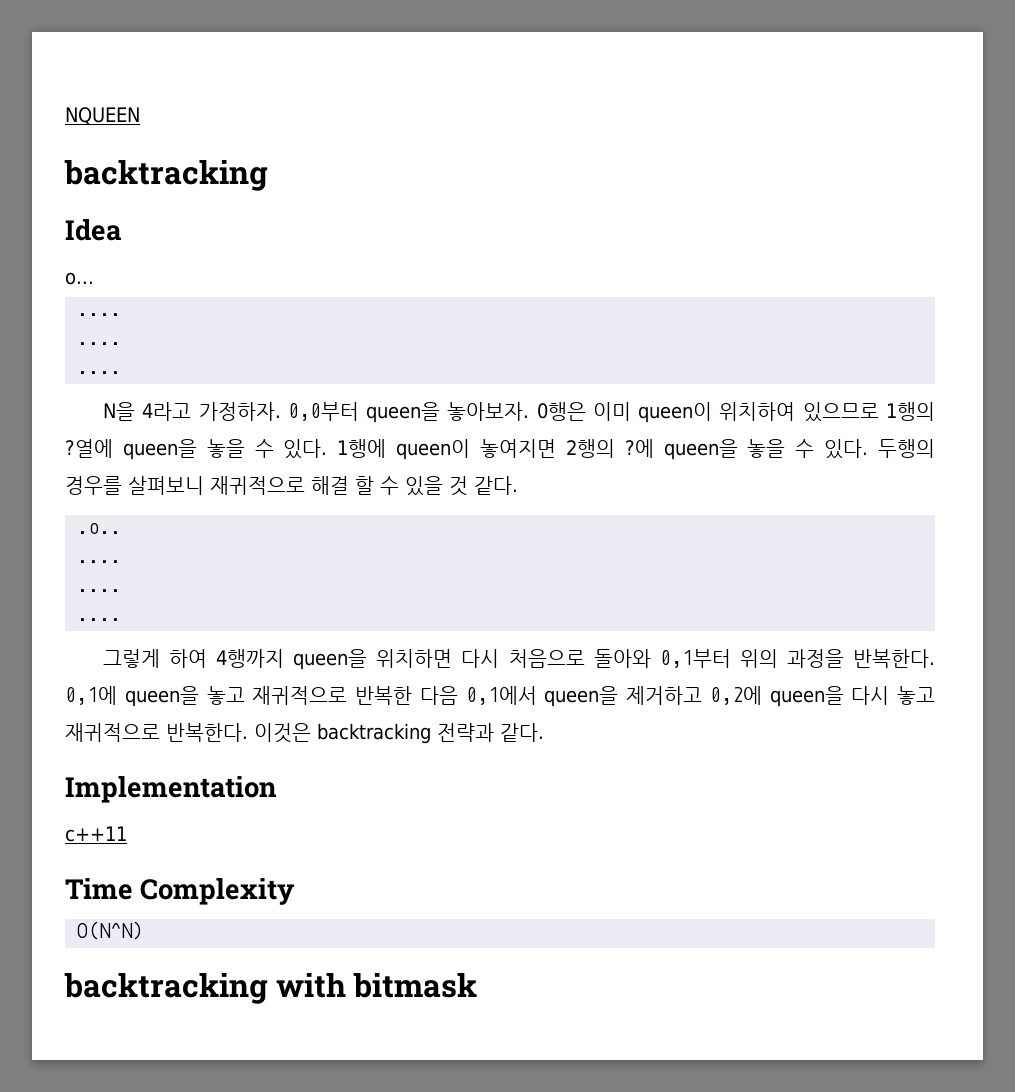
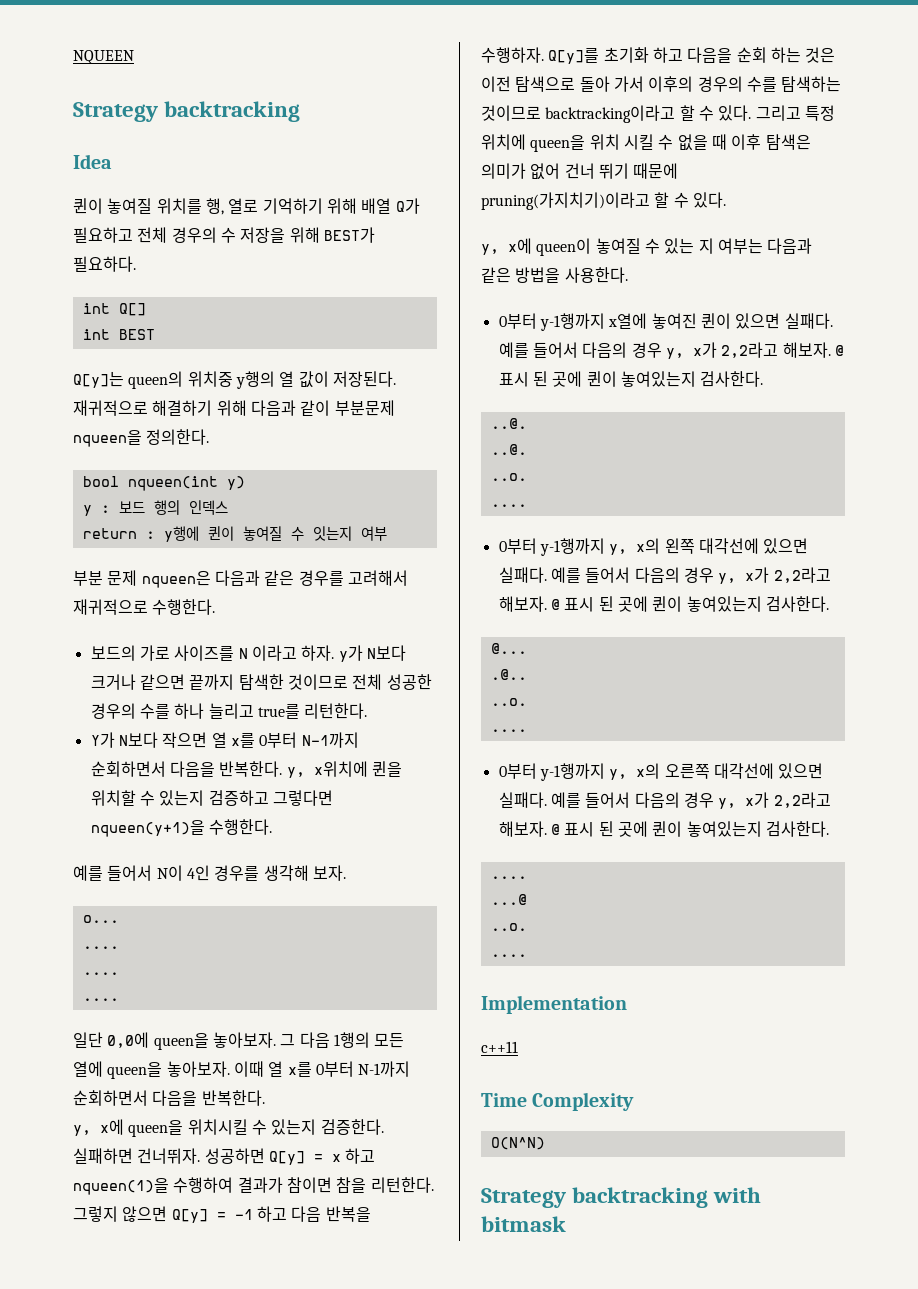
  NQUEEN
- backtracking
+ Strategy backtracking
+ 퀸이 놓여질 위치를 행, 열로 기억하기 위해 배열 Q가 필요하고 전체 경우의 수 저장을 위해 BEST가 필요하다.
+ int Q[]
+ int BEST
+ Q[y]는 queen의 위치중 y행의 열 값이 저장된다. 재귀적으로 해결하기 위해 다음과 같이 부분문제 nqueen을 정의한다.
+ bool nqueen(int y)
+ y : 보드 행의 인덱스
+ return : y행에 퀸이 놓여질 수 잇는지 여부
+ 부분 문제 nqueen은 다음과 같은 경우를 고려해서 재귀적으로 수행한다.
+ 보드의 가로 사이즈를 N 이라고 하자. y가 N보다 크거나 같으면 끝까지 탐색한 것이므로 전체 성공한 경우의 수를 하나 늘리고 true를 리턴한다.
+ Y가 N보다 작으면 열 x를 0부터 N-1까지 순회하면서 다음을 반복한다. y, x위치에 퀸을 위치할 수 있는지 검증하고 그렇다면 nqueen(y+1)을 수행한다.
+ 예를 들어서 N이 4인 경우를 생각해 보자.
  o...
  ....
  ....
  ....
- N을 4라고 가정하자. 0,0부터 queen을 놓아보자. 0행은 이미 queen이 위치하여 있으므로 1행의 ?열에 queen을 놓을 수 있다. 1행에 queen이 놓여지면 2행의 ?에 queen을 놓을 수 있다. 두행의 경우를 살펴보니 재귀적으로 해결 할 수 있을 것 같다.
- .o..
+ 일단 0,0에 queen을 놓아보자. 그 다음 1행의 모든 열에 queen을 놓아보자. 이때 열 x를 0부터 N-1까지 순회하면서 다음을 반복한다.
+ y, x에 queen을 위치시킬 수 있는지 검증한다. 실패하면 건너뛰자. 성공하면 Q[y] = x 하고 nqueen(1)을 수행하여 결과가 참이면 참을 리턴한다. 그렇지 않으면 Q[y] = -1 하고 다음 반복을 수행하자. Q[y]를 초기화 하고 다음을 순회 하는 것은 이전 탐색으로 돌아 가서 이후의 경우의 수를 탐색하는 것이므로 backtracking이라고 할 수 있다. 그리고 특정 위치에 queen을 위치 시킬 수 없을 때 이후 탐색은 의미가 없어 건너 뛰기 때문에 pruning(가지치기)이라고 할 수 있다.
+ y, x에 queen이 놓여질 수 있는 지 여부는 다음과 같은 방법을 사용한다.
+ 0부터 y-1행까지 x열에 놓여진 퀸이 있으면 실패다. 예를 들어서 다음의 경우 y, x가 2,2라고 해보자. @ 표시 된 곳에 퀸이 놓여있는지 검사한다.
+ ..@.
+ ..@.
+ ..o.
  ....
+ 0부터 y-1행까지 y, x의 왼쪽 대각선에 있으면 실패다. 예를 들어서 다음의 경우 y, x가 2,2라고 해보자. @ 표시 된 곳에 퀸이 놓여있는지 검사한다.
+ @...
+ .@..
+ ..o.
  ....
+ 0부터 y-1행까지 y, x의 오른쪽 대각선에 있으면 실패다. 예를 들어서 다음의 경우 y, x가 2,2라고 해보자. @ 표시 된 곳에 퀸이 놓여있는지 검사한다.
  ....
- 그렇게 하여 4행까지 queen을 위치하면 다시 처음으로 돌아와 0,1부터 위의 과정을 반복한다. 0,1에 queen을 놓고 재귀적으로 반복한 다음 0,1에서 queen을 제거하고 0,2에 queen을 다시 놓고 재귀적으로 반복한다. 이것은 backtracking 전략과 같다.
+ ...@
+ ..o.
+ ....
- backtracking with bitmask
+ Strategy backtracking with bitmask

